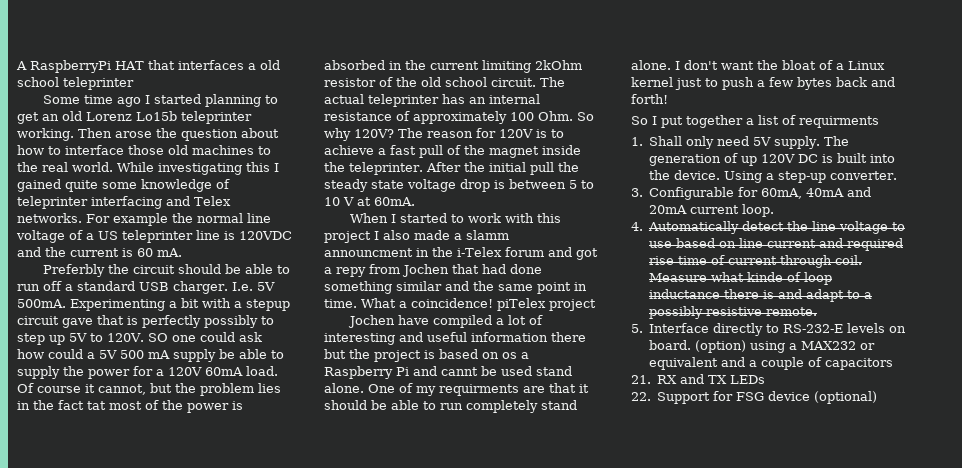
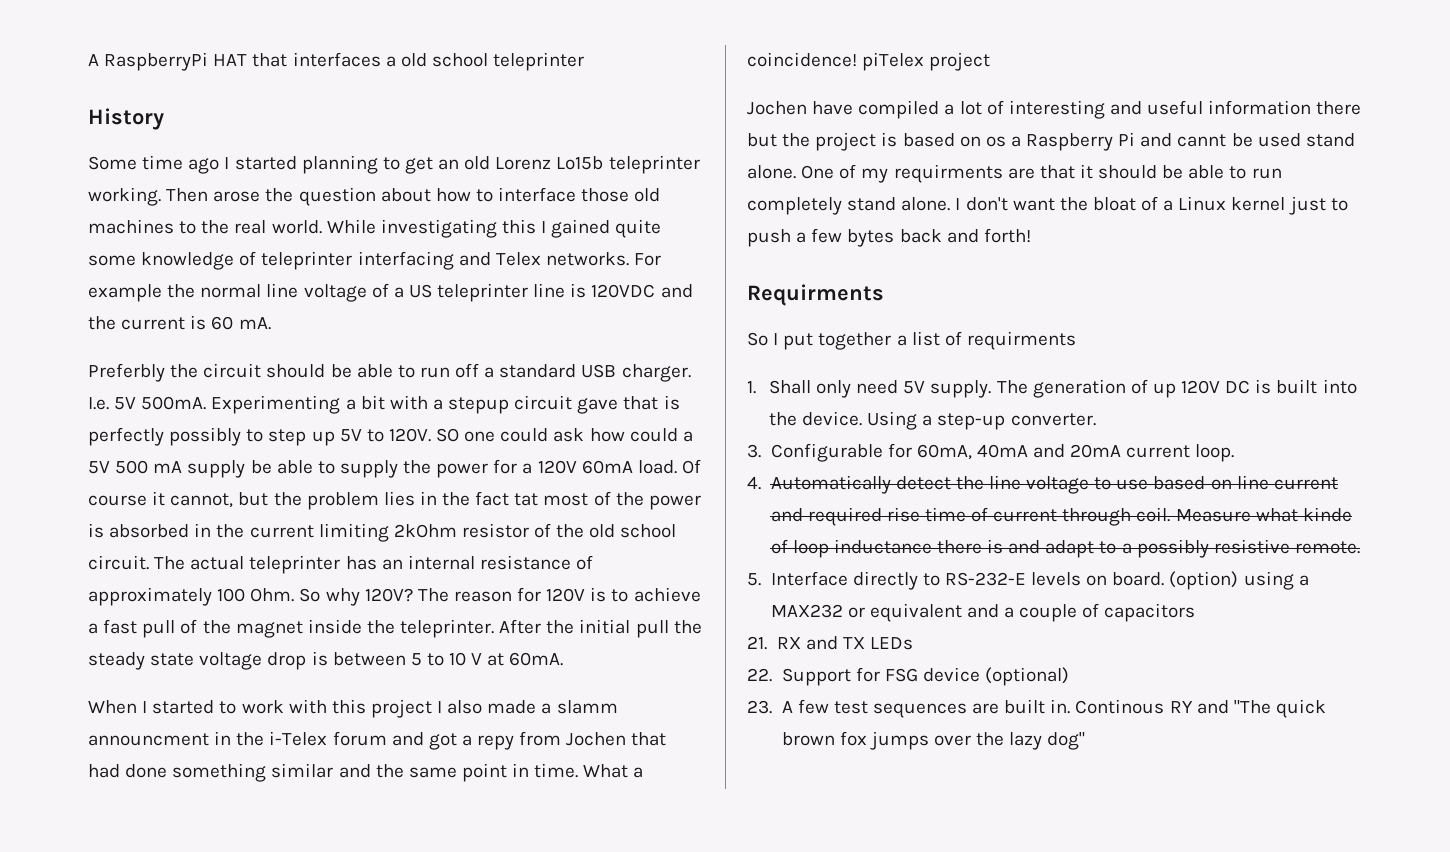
+ History
+ Requirments
+ 23. A few test sequences are built in. Continous RY and "The quick brown fox jumps over the lazy dog"

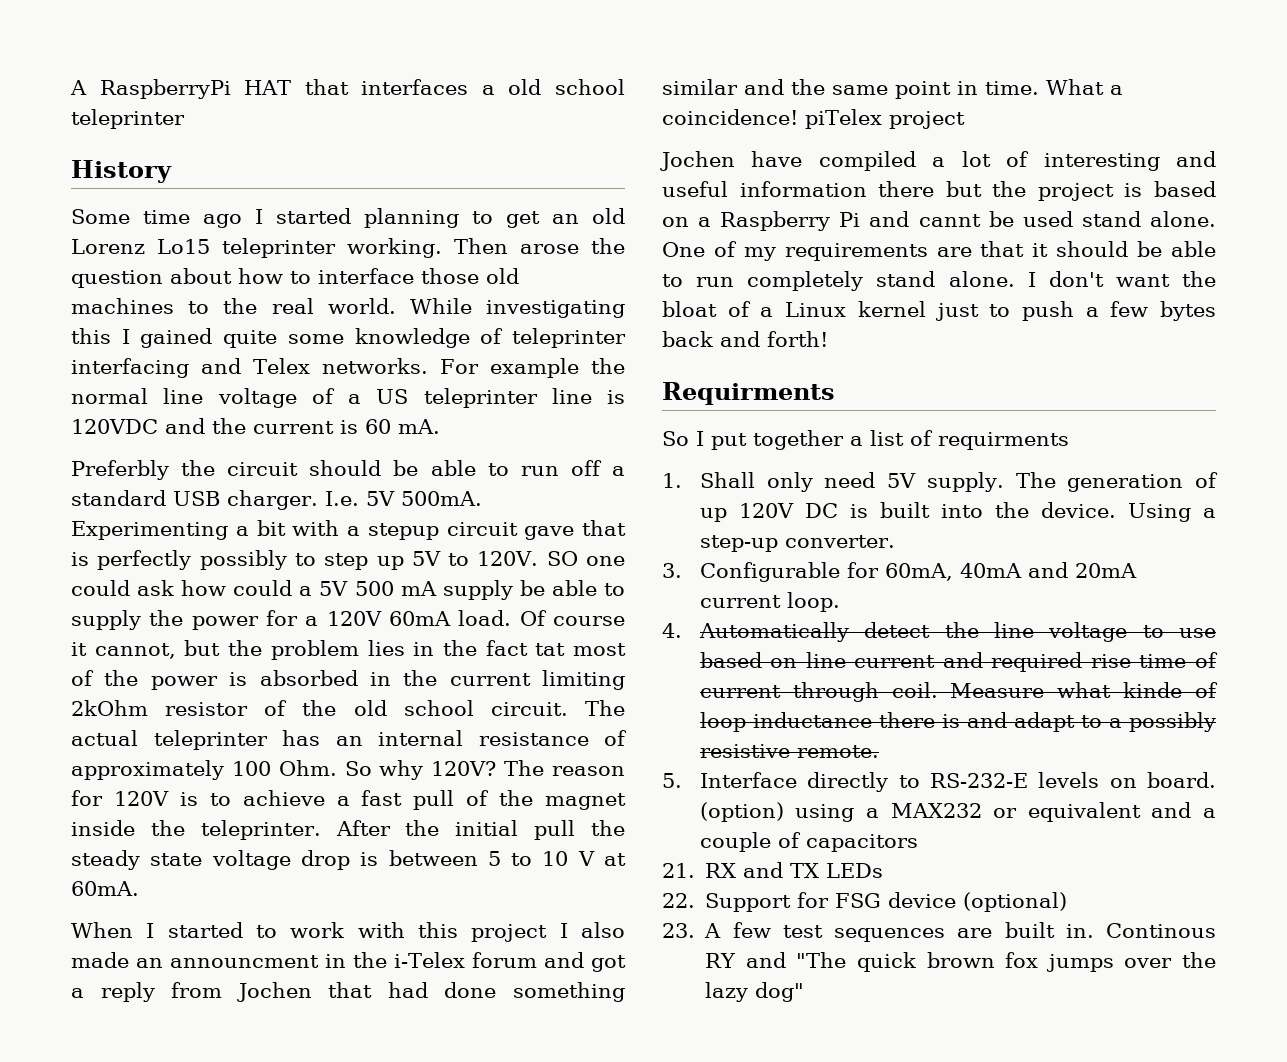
- Some time ago I started planning to get an old Lorenz Lo15b teleprinter working.
+ Some time ago I started planning to get an old Lorenz Lo15 teleprinter working.
- When I started to work with this project I also made a slamm announcment in the i-Telex forum and got a repy from Jochen that had done something similar and the same point in time.
+ When I started to work with this project I also made an announcment in the i-Telex forum and got a reply from Jochen that had done something similar and the same point in time.
- Jochen have compiled a lot of interesting and useful information there but the project is based on os a Raspberry Pi and cannt be used stand alone.
+ Jochen have compiled a lot of interesting and useful information there but the project is based on a Raspberry Pi and cannt be used stand alone.
- One of my requirments are that it should be able to run completely stand alone.
+ One of my requirements are that it should be able to run completely stand alone.

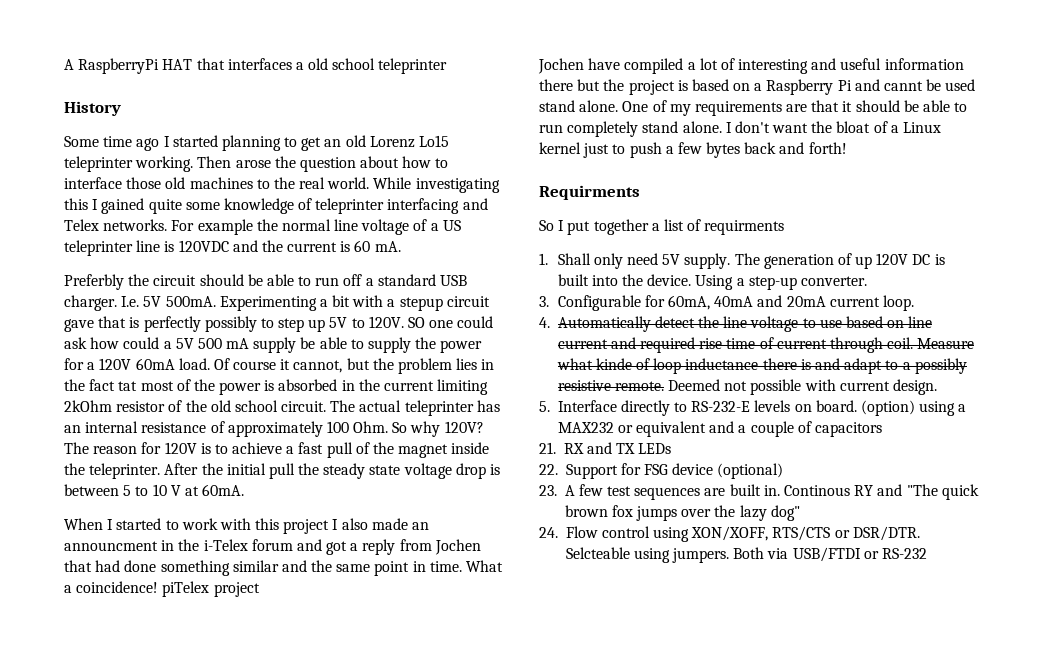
+ Deemed not possible with current design.
+ 24. Flow control using XON/XOFF, RTS/CTS or DSR/DTR. Selcteable using jumpers. Both via USB/FTDI or RS-232

